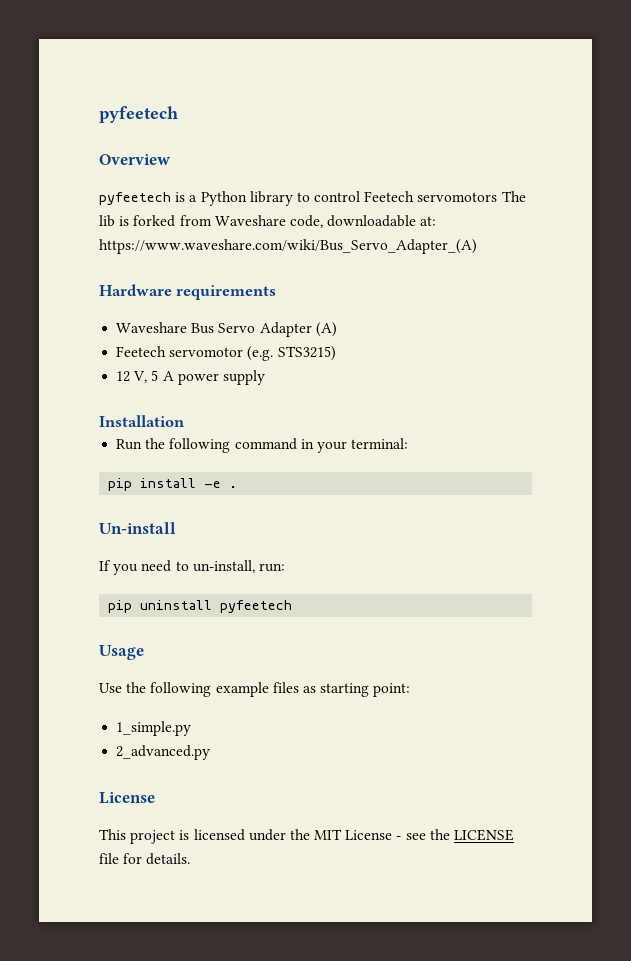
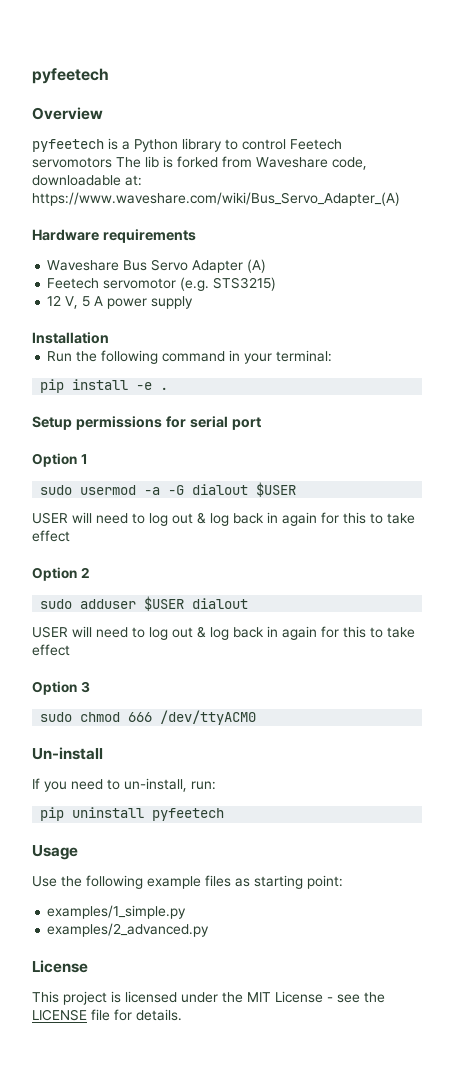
+ Setup permissions for serial port
+ Option 1
+ sudo usermod -a -G dialout $USER
+ USER will need to log out & log back in again for this to take effect
+ Option 2
+ sudo adduser $USER dialout
+ USER will need to log out & log back in again for this to take effect
+ Option 3
+ sudo chmod 666 /dev/ttyACM0
- 1_simple.py
- 2_advanced.py
+ examples/1_simple.py
+ examples/2_advanced.py

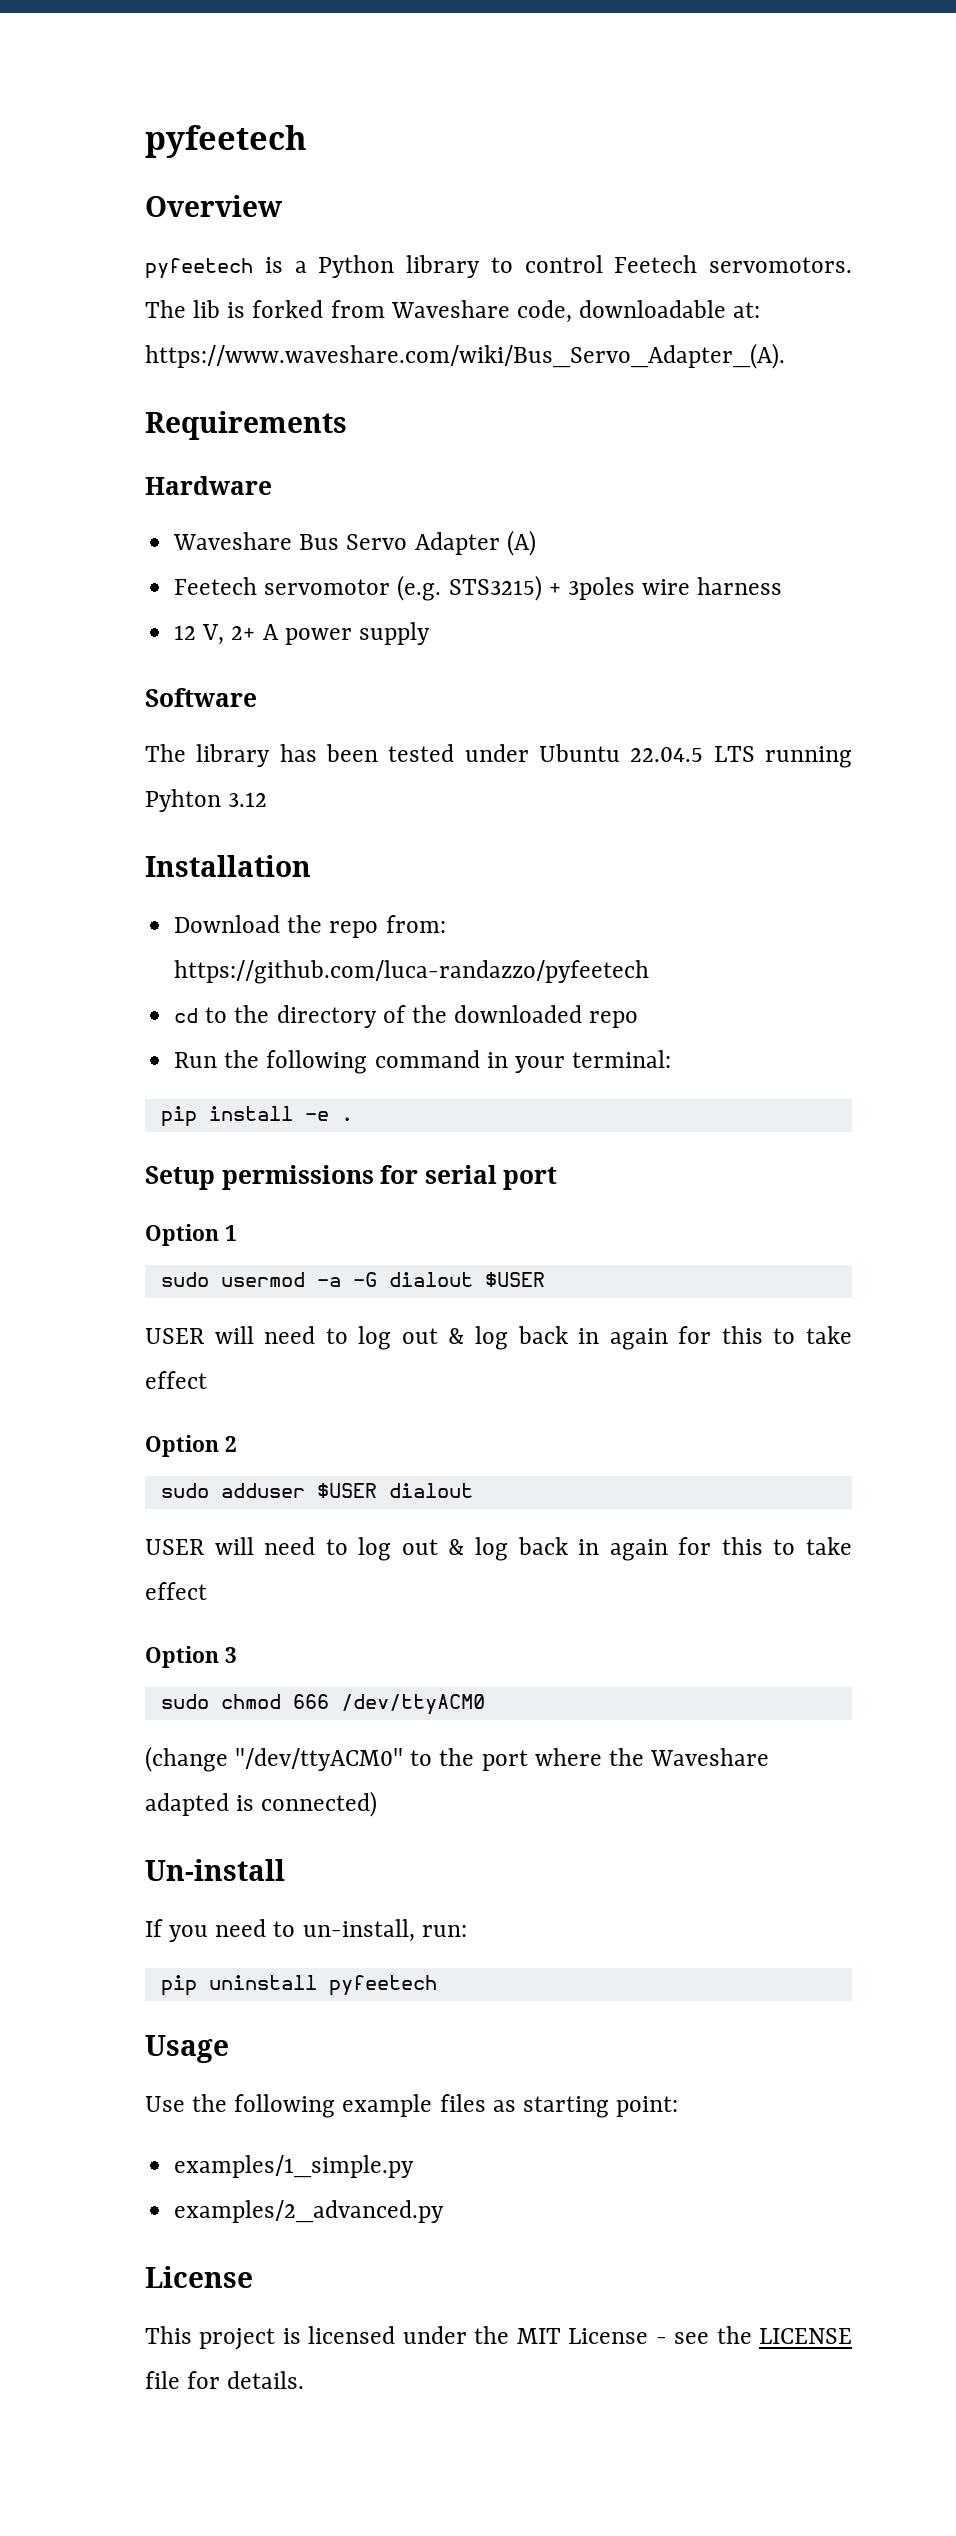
- pyfeetech is a Python library to control Feetech servomotors The lib is forked from Waveshare code, downloadable at: https://www.waveshare.com/wiki/Bus_Servo_Adapter_(A)
+ pyfeetech is a Python library to control Feetech servomotors. The lib is forked from Waveshare code, downloadable at: https://www.waveshare.com/wiki/Bus_Servo_Adapter_(A).
+ Requirements
- Hardware requirements
+ Hardware
- Feetech servomotor (e.g. STS3215)
+ Feetech servomotor (e.g. STS3215) + 3poles wire harness
- 12 V, 5 A power supply
+ 12 V, 2+ A power supply
+ Software
+ The library has been tested under Ubuntu 22.04.5 LTS running Pyhton 3.12
  Installation
+ Download the repo from: https://github.com/luca-randazzo/pyfeetech
+ cd to the directory of the downloaded repo
+ (change "/dev/ttyACM0" to the port where the Waveshare adapted is connected)

